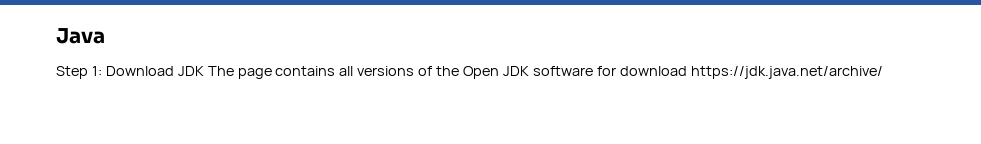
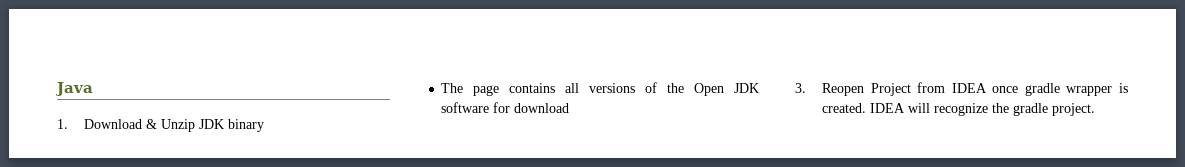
- Step 1: Download JDK The page contains all versions of the Open JDK software for download https://jdk.java.net/archive/
+ 1. Download & Unzip JDK binary
+ The page contains all versions of the Open JDK software for download
+ 3. Reopen Project from IDEA once gradle wrapper is created. IDEA will recognize the gradle project.

